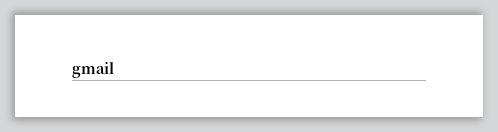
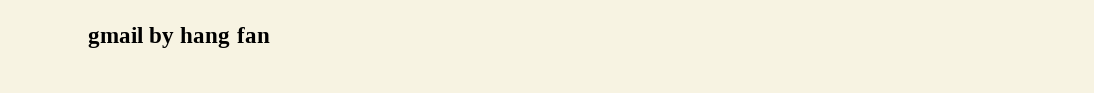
- gmail
+ gmail by hang fan

